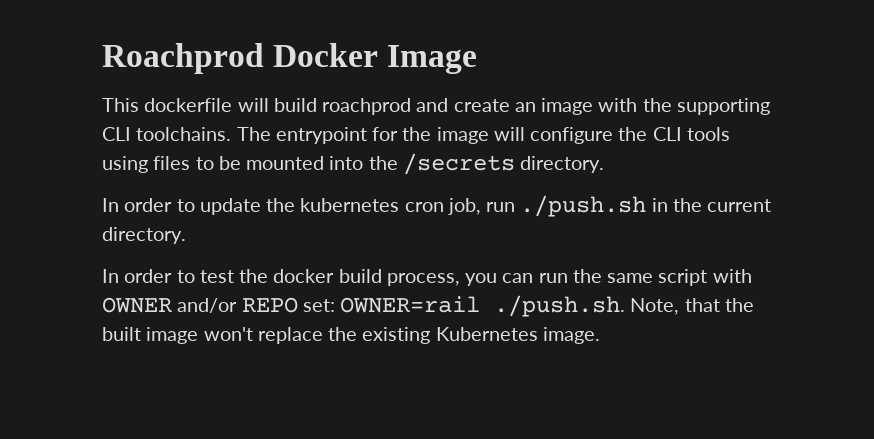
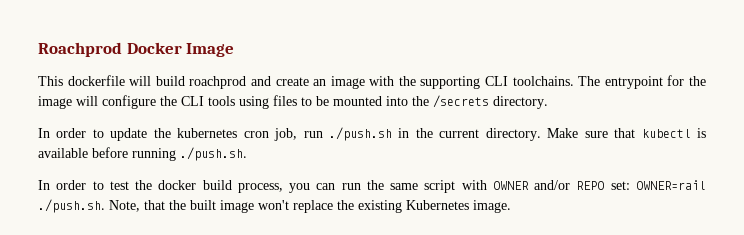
+ Make sure that kubectl is available before running ./push.sh.

